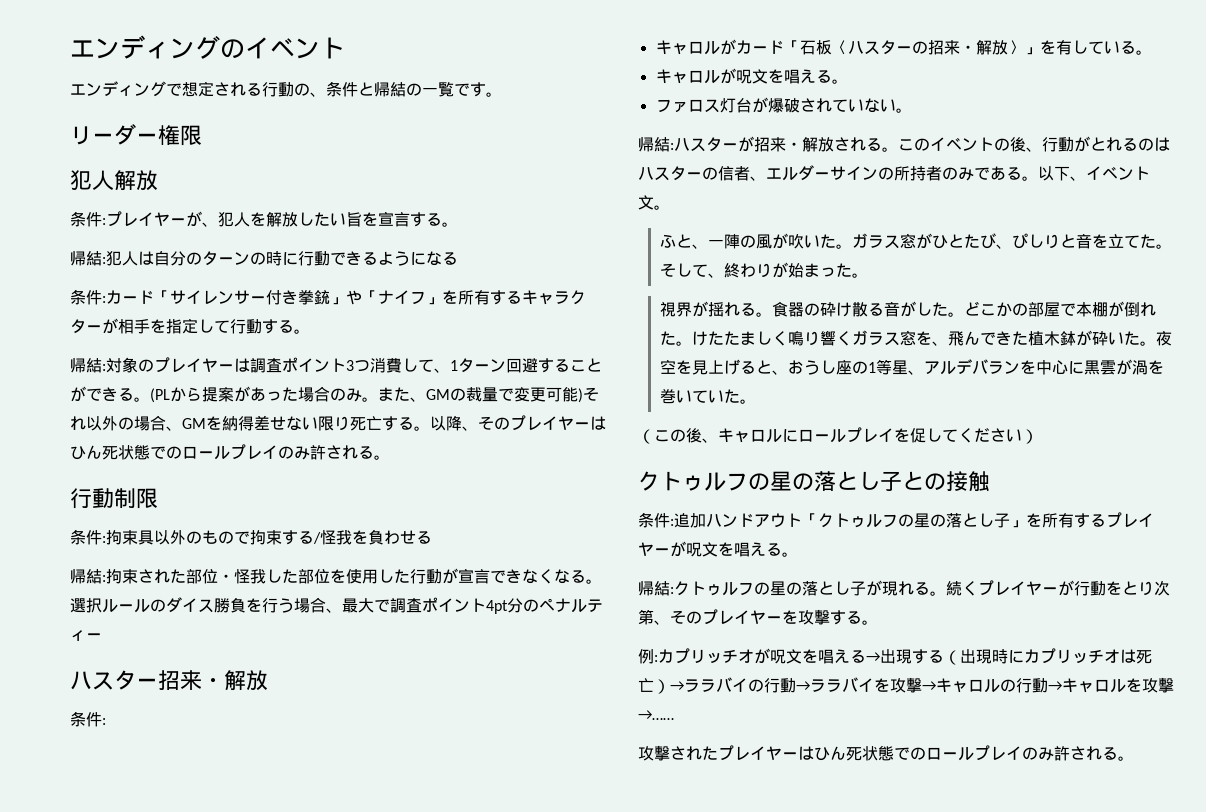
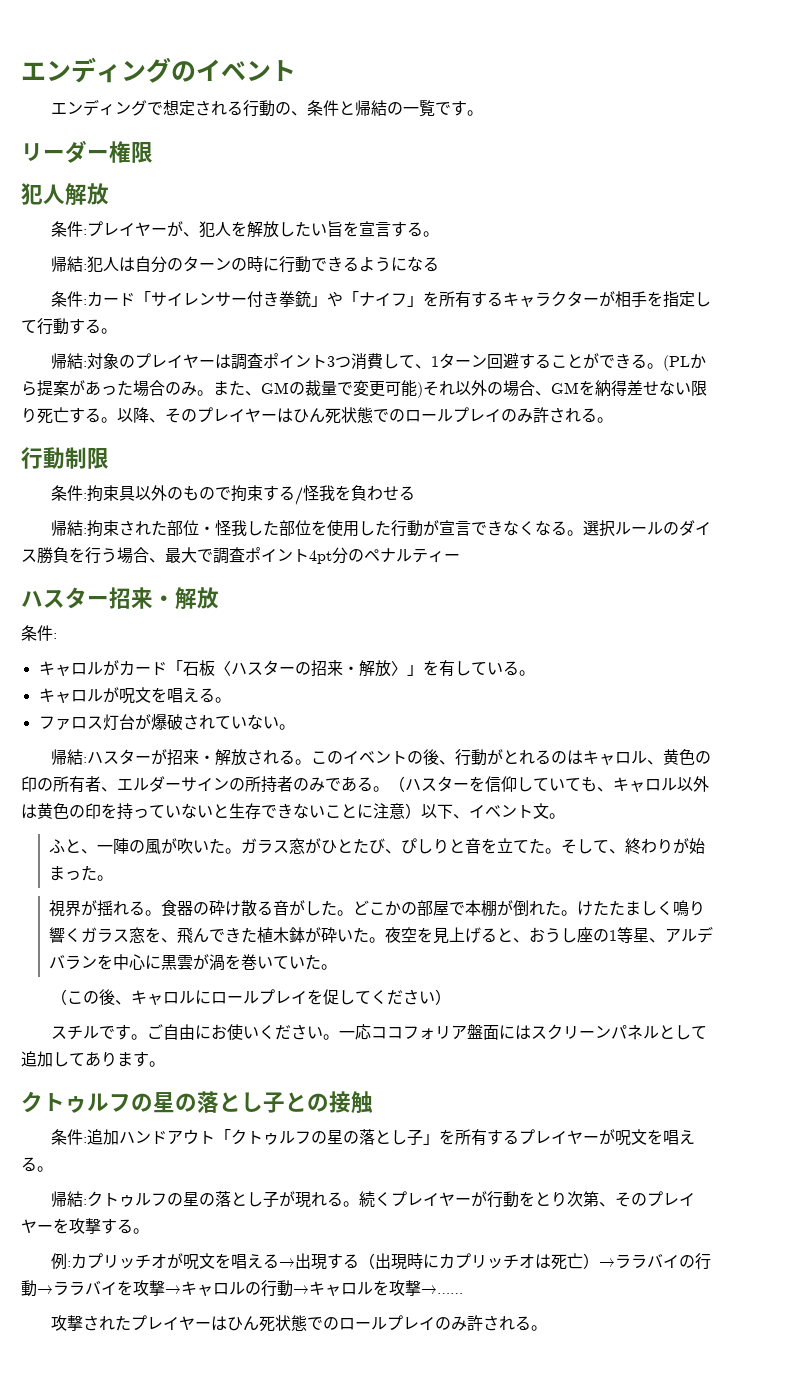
- このイベントの後、行動がとれるのはハスターの信者、エルダーサインの所持者のみである。
+ このイベントの後、行動がとれるのはキャロル、黄色の印の所有者、エルダーサインの所持者のみである。
- 以下、イベント文。
+ （ハスターを信仰していても、キャロル以外は黄色の印を持っていないと生存できないことに注意）以下、イベント文。
+ スチルです。ご自由にお使いください。一応ココフォリア盤面にはスクリーンパネルとして追加してあります。

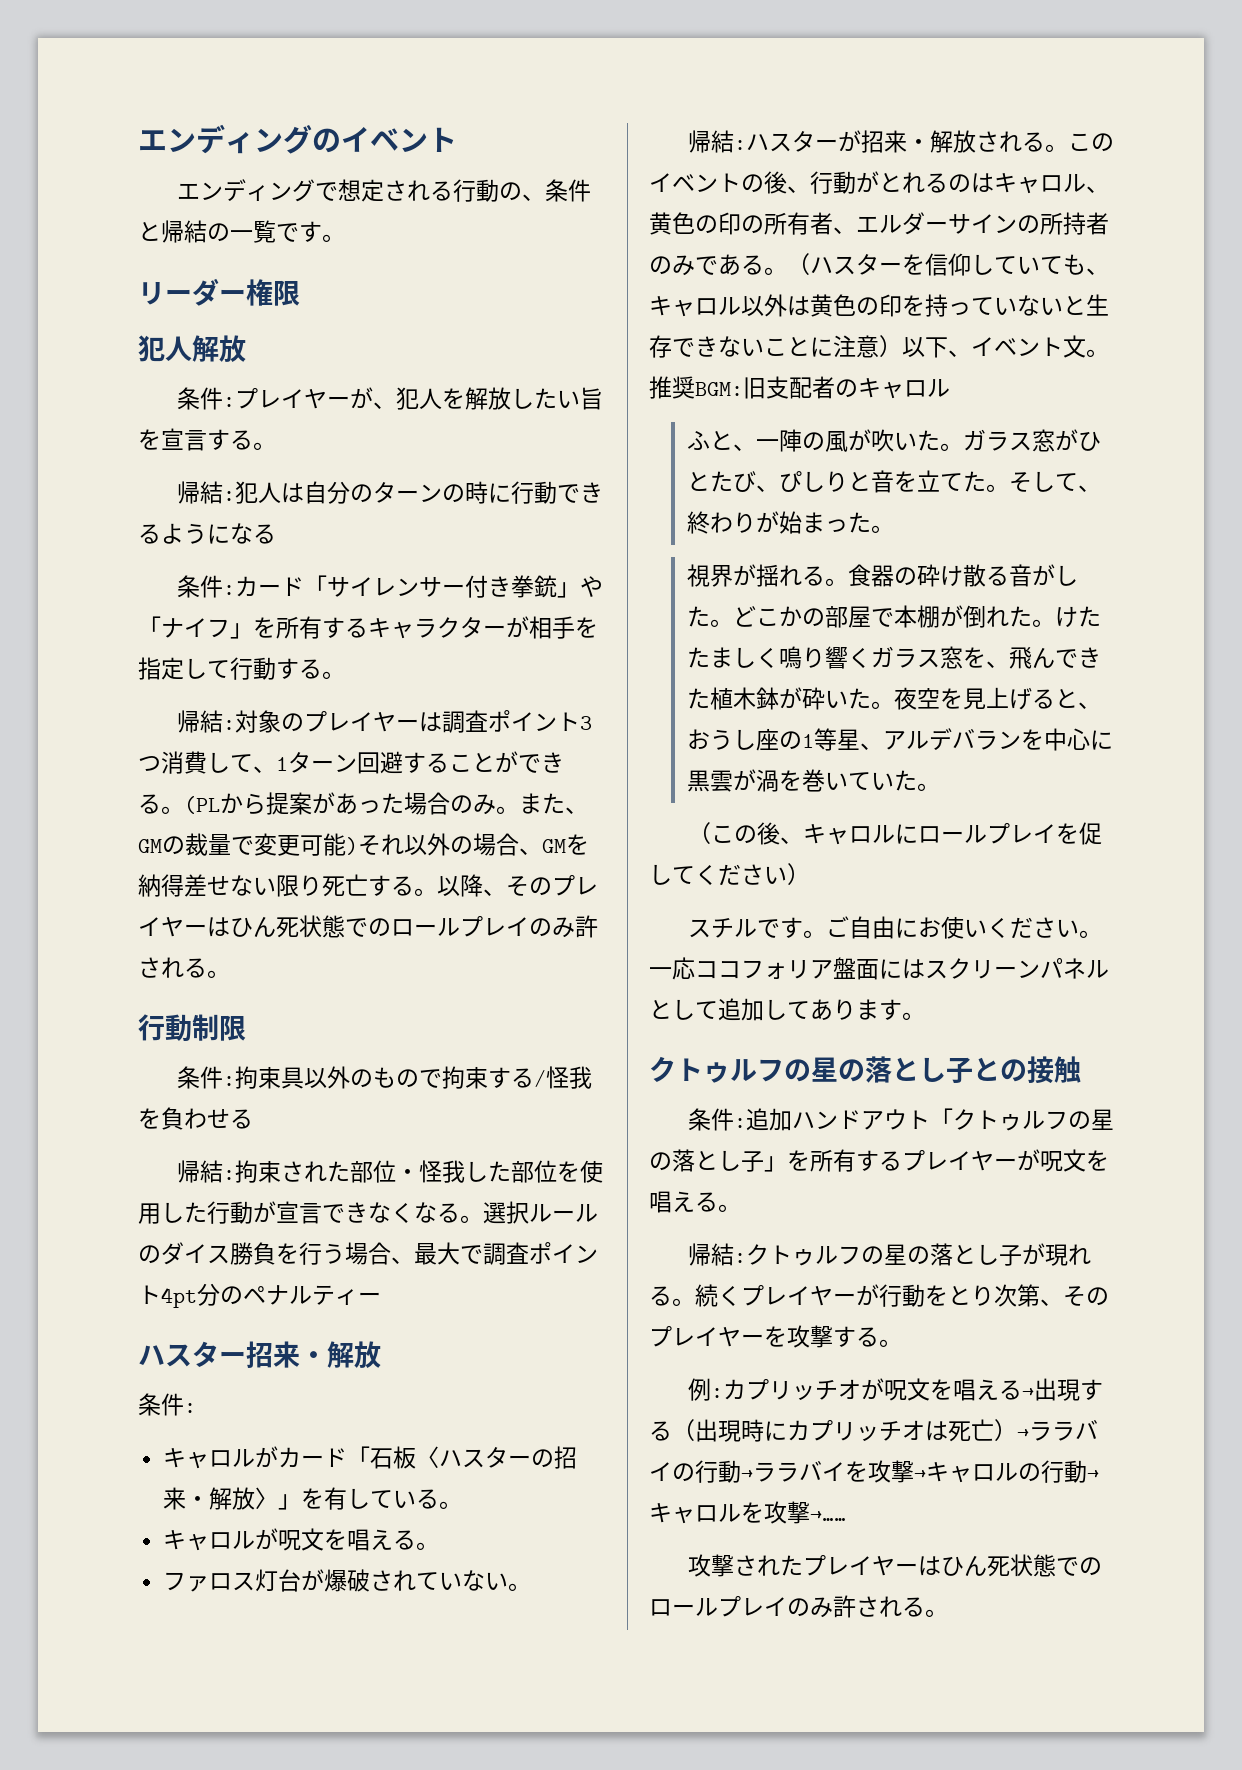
+ 推奨BGM:旧支配者のキャロル

